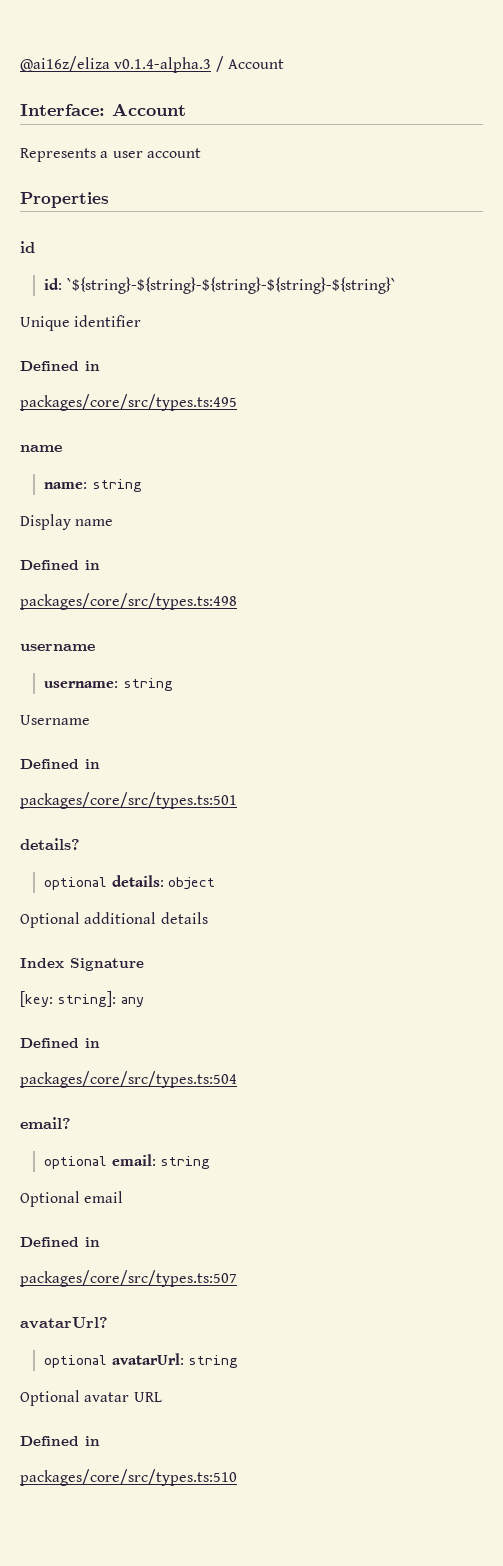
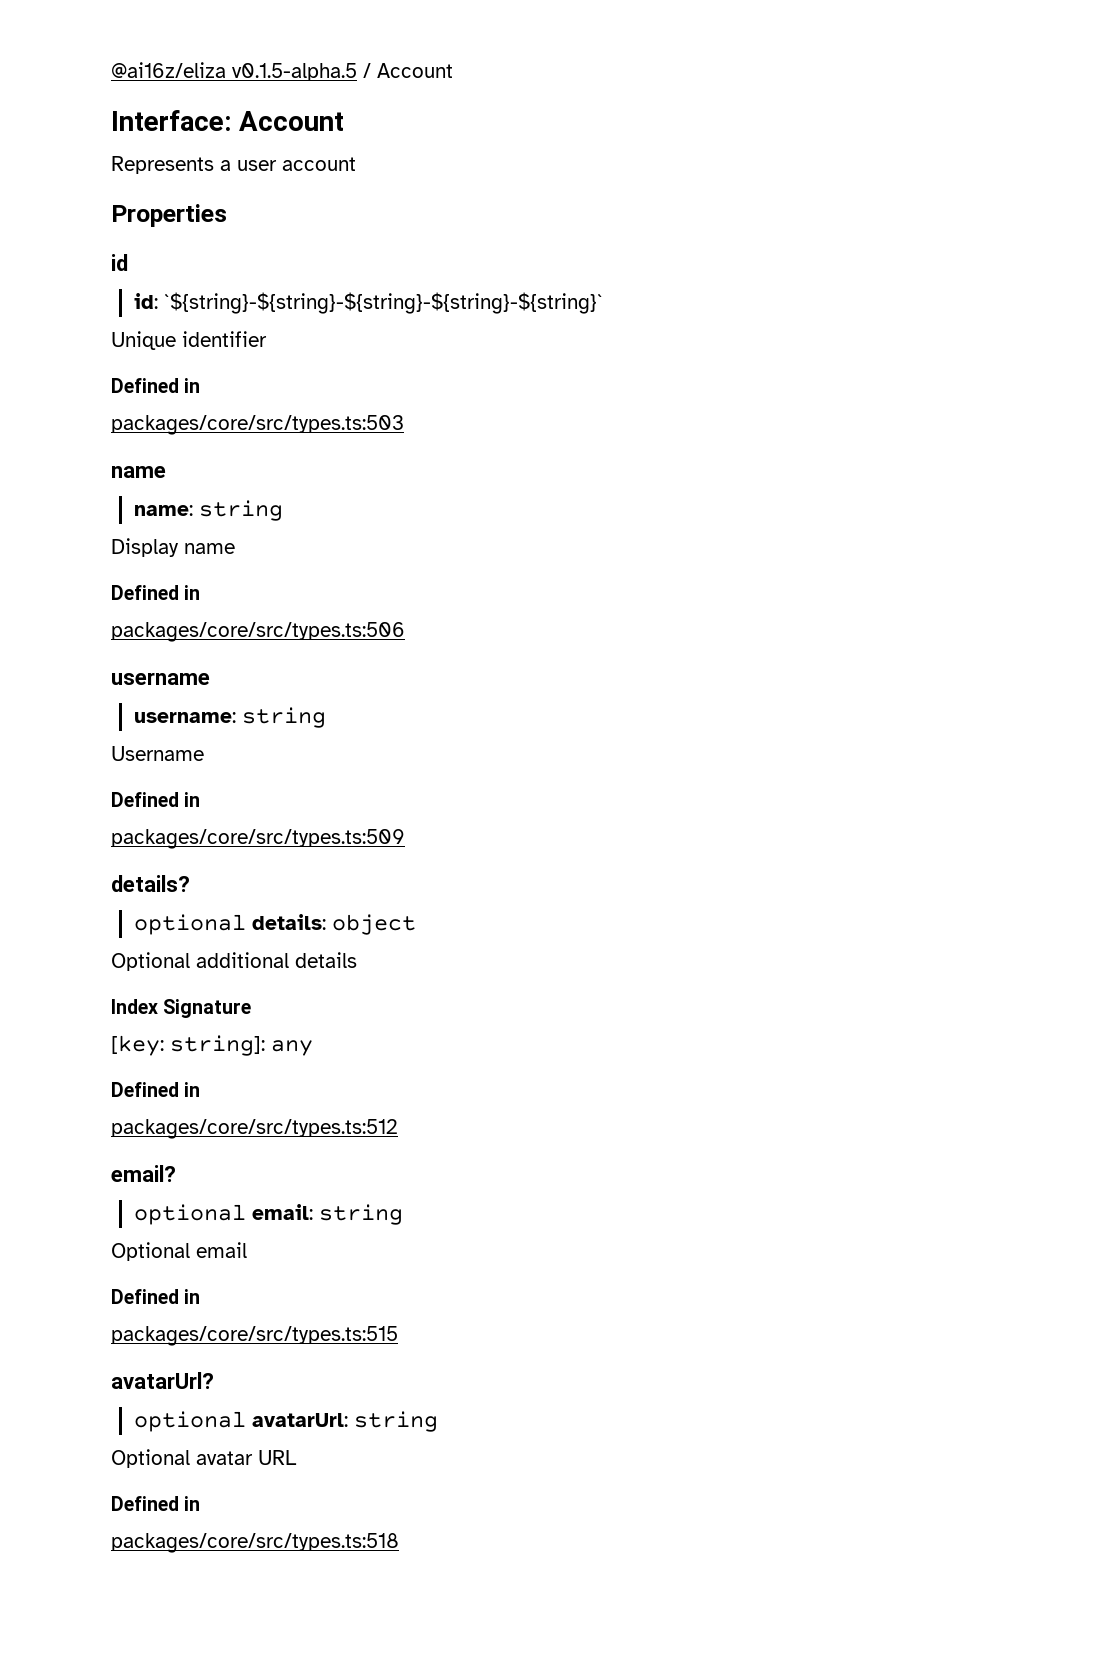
- @ai16z/eliza v0.1.4-alpha.3 / Account
+ @ai16z/eliza v0.1.5-alpha.5 / Account
- packages/core/src/types.ts:495
+ packages/core/src/types.ts:503
- packages/core/src/types.ts:498
+ packages/core/src/types.ts:506
- packages/core/src/types.ts:501
+ packages/core/src/types.ts:509
- packages/core/src/types.ts:504
+ packages/core/src/types.ts:512
- packages/core/src/types.ts:507
+ packages/core/src/types.ts:515
- packages/core/src/types.ts:510
+ packages/core/src/types.ts:518

